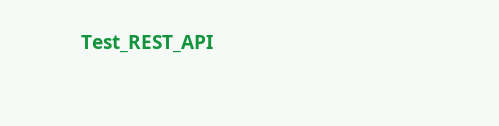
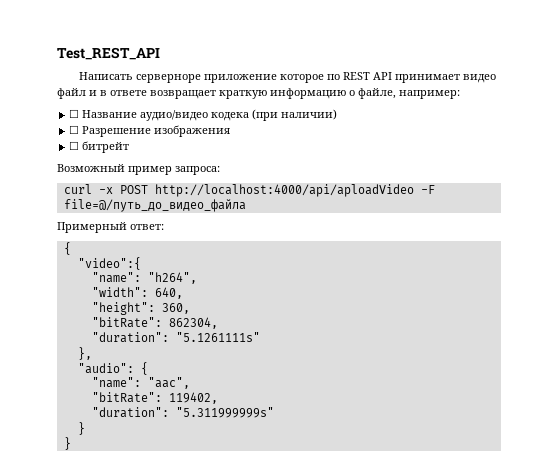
+ Написать серверноре приложение которое по REST API принимает видео файл и в ответе возвращает краткую информацию о файле, например:
+ ☐ Название аудио/видео кодека (при наличии)
+ ☐ Разрешение изображения
+ ☐ битрейт
+ Возможный пример запроса:
+ curl -x POST http://localhost:4000/api/aploadVideo -F file=@/путь_до_видео_файла
+ Примерный ответ:
+ {
+ "video":{
+ "name": "h264",
+ "width": 640,
+ "height": 360,
+ "bitRate": 862304,
+ "duration": "5.1261111s"
+ },
+ "audio": {
+ "name": "aac",
+ "bitRate": 119402,
+ "duration": "5.311999999s"
+ }
+ }

